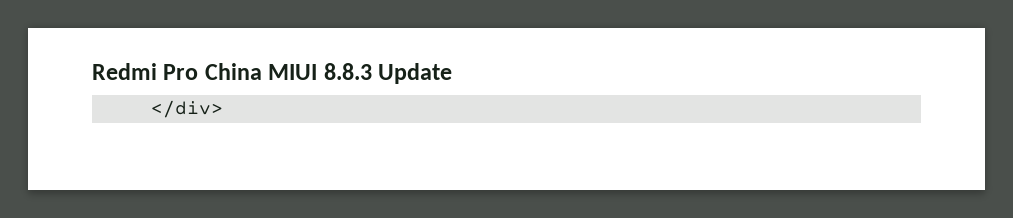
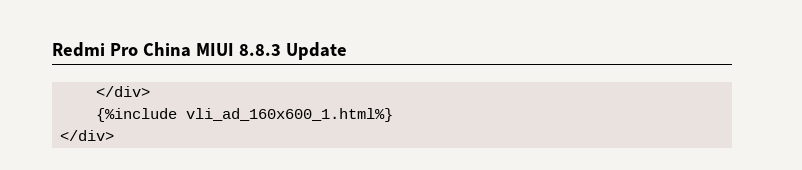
+ {%include vli_ad_160x600_1.html%}
+ </div>

